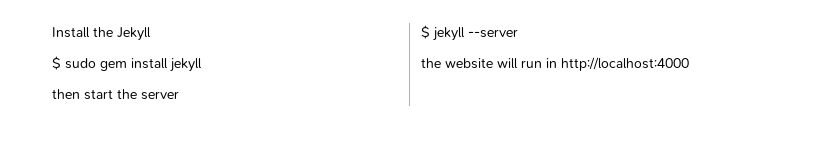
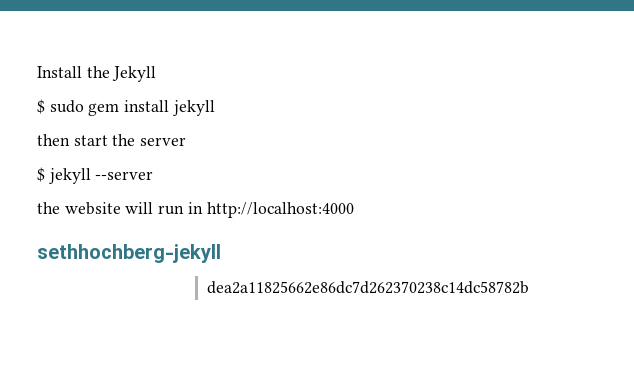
+ sethhochberg-jekyll
+ dea2a11825662e86dc7d262370238c14dc58782b

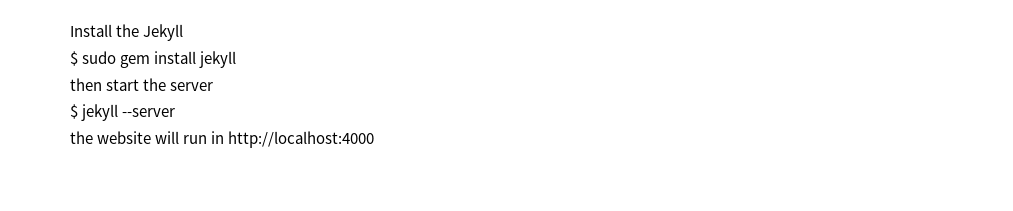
- sethhochberg-jekyll
- dea2a11825662e86dc7d262370238c14dc58782b

